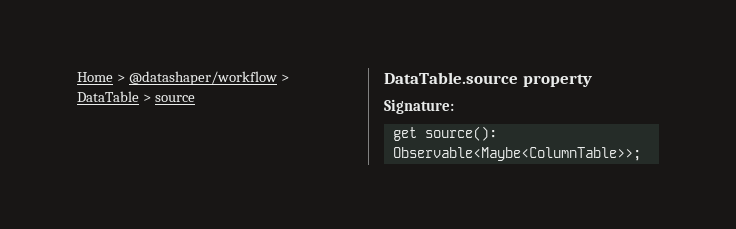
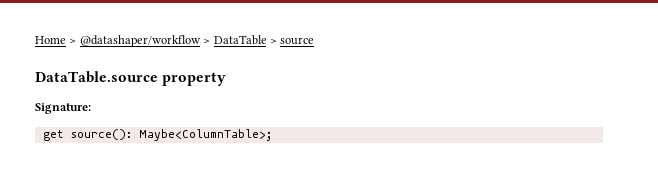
- get source(): Observable<Maybe<ColumnTable>>;
+ get source(): Maybe<ColumnTable>;

